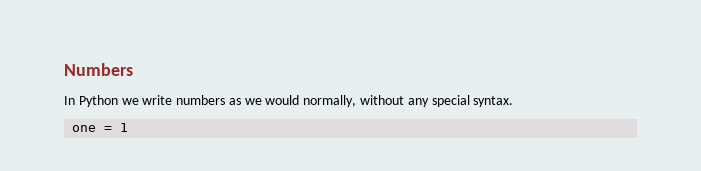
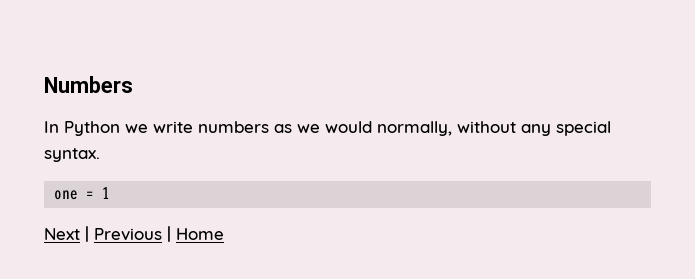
+ Next | Previous | Home

